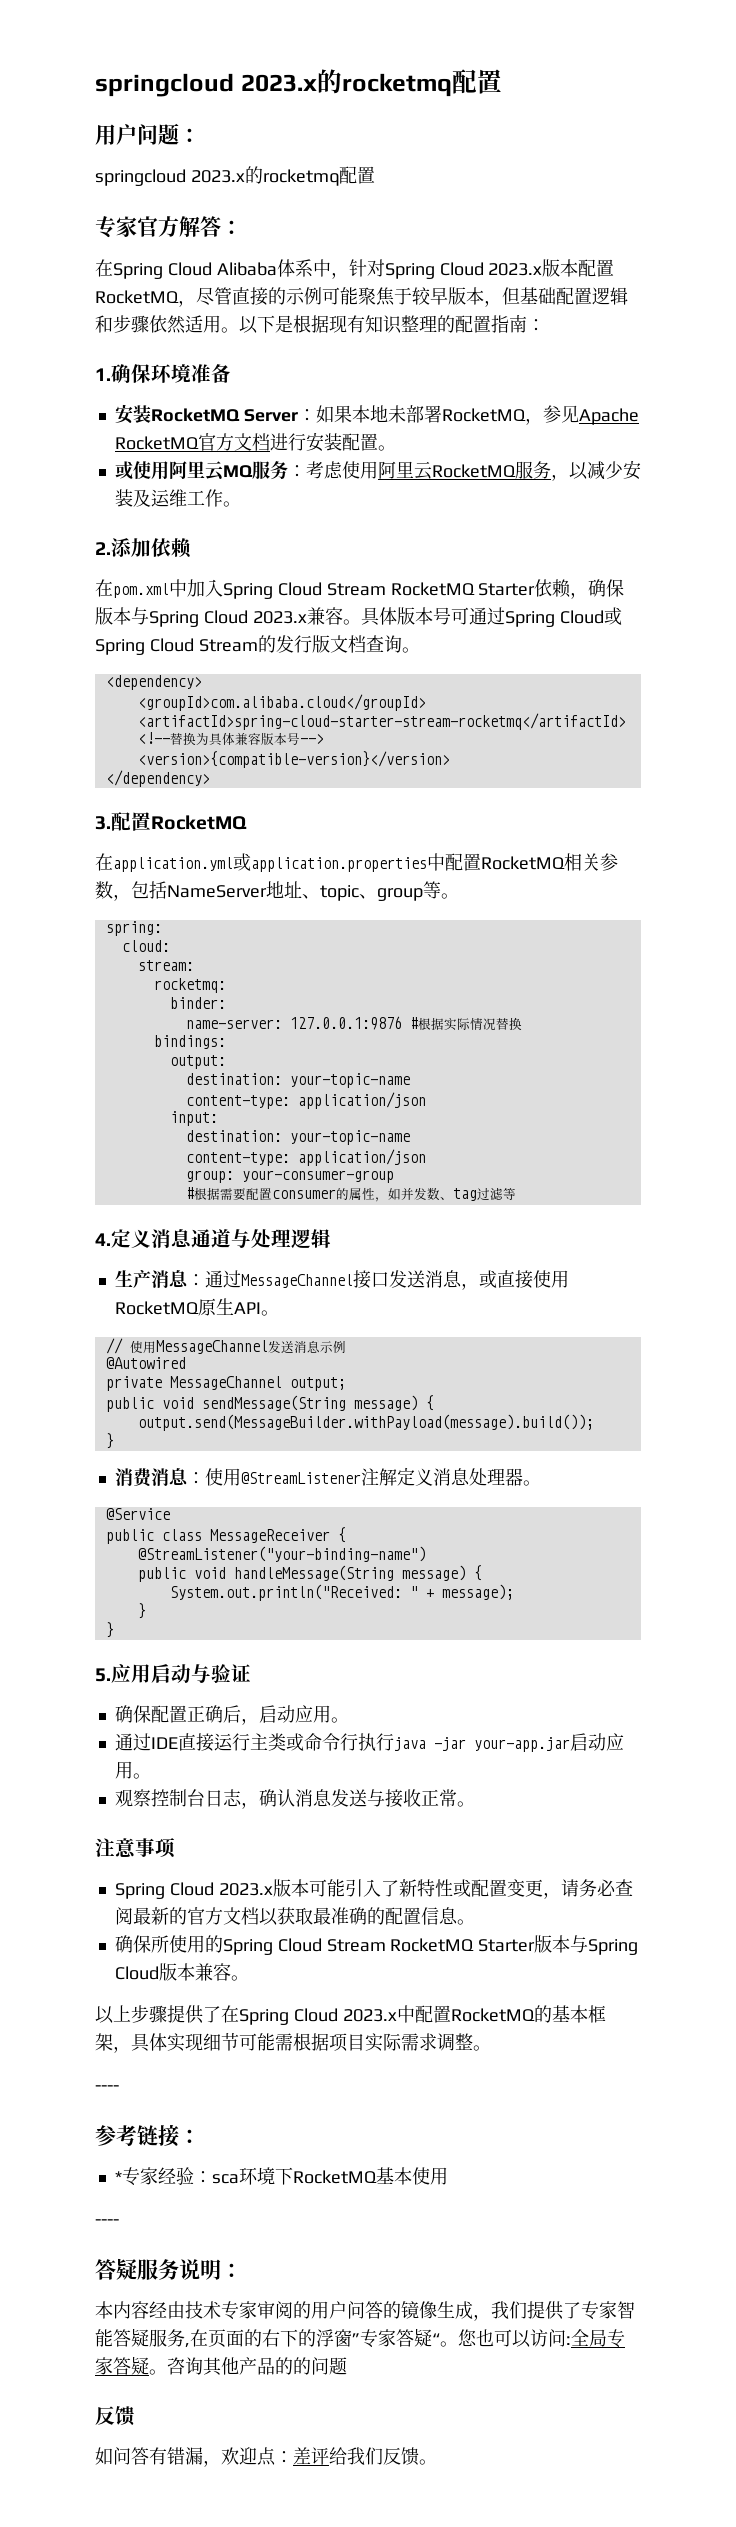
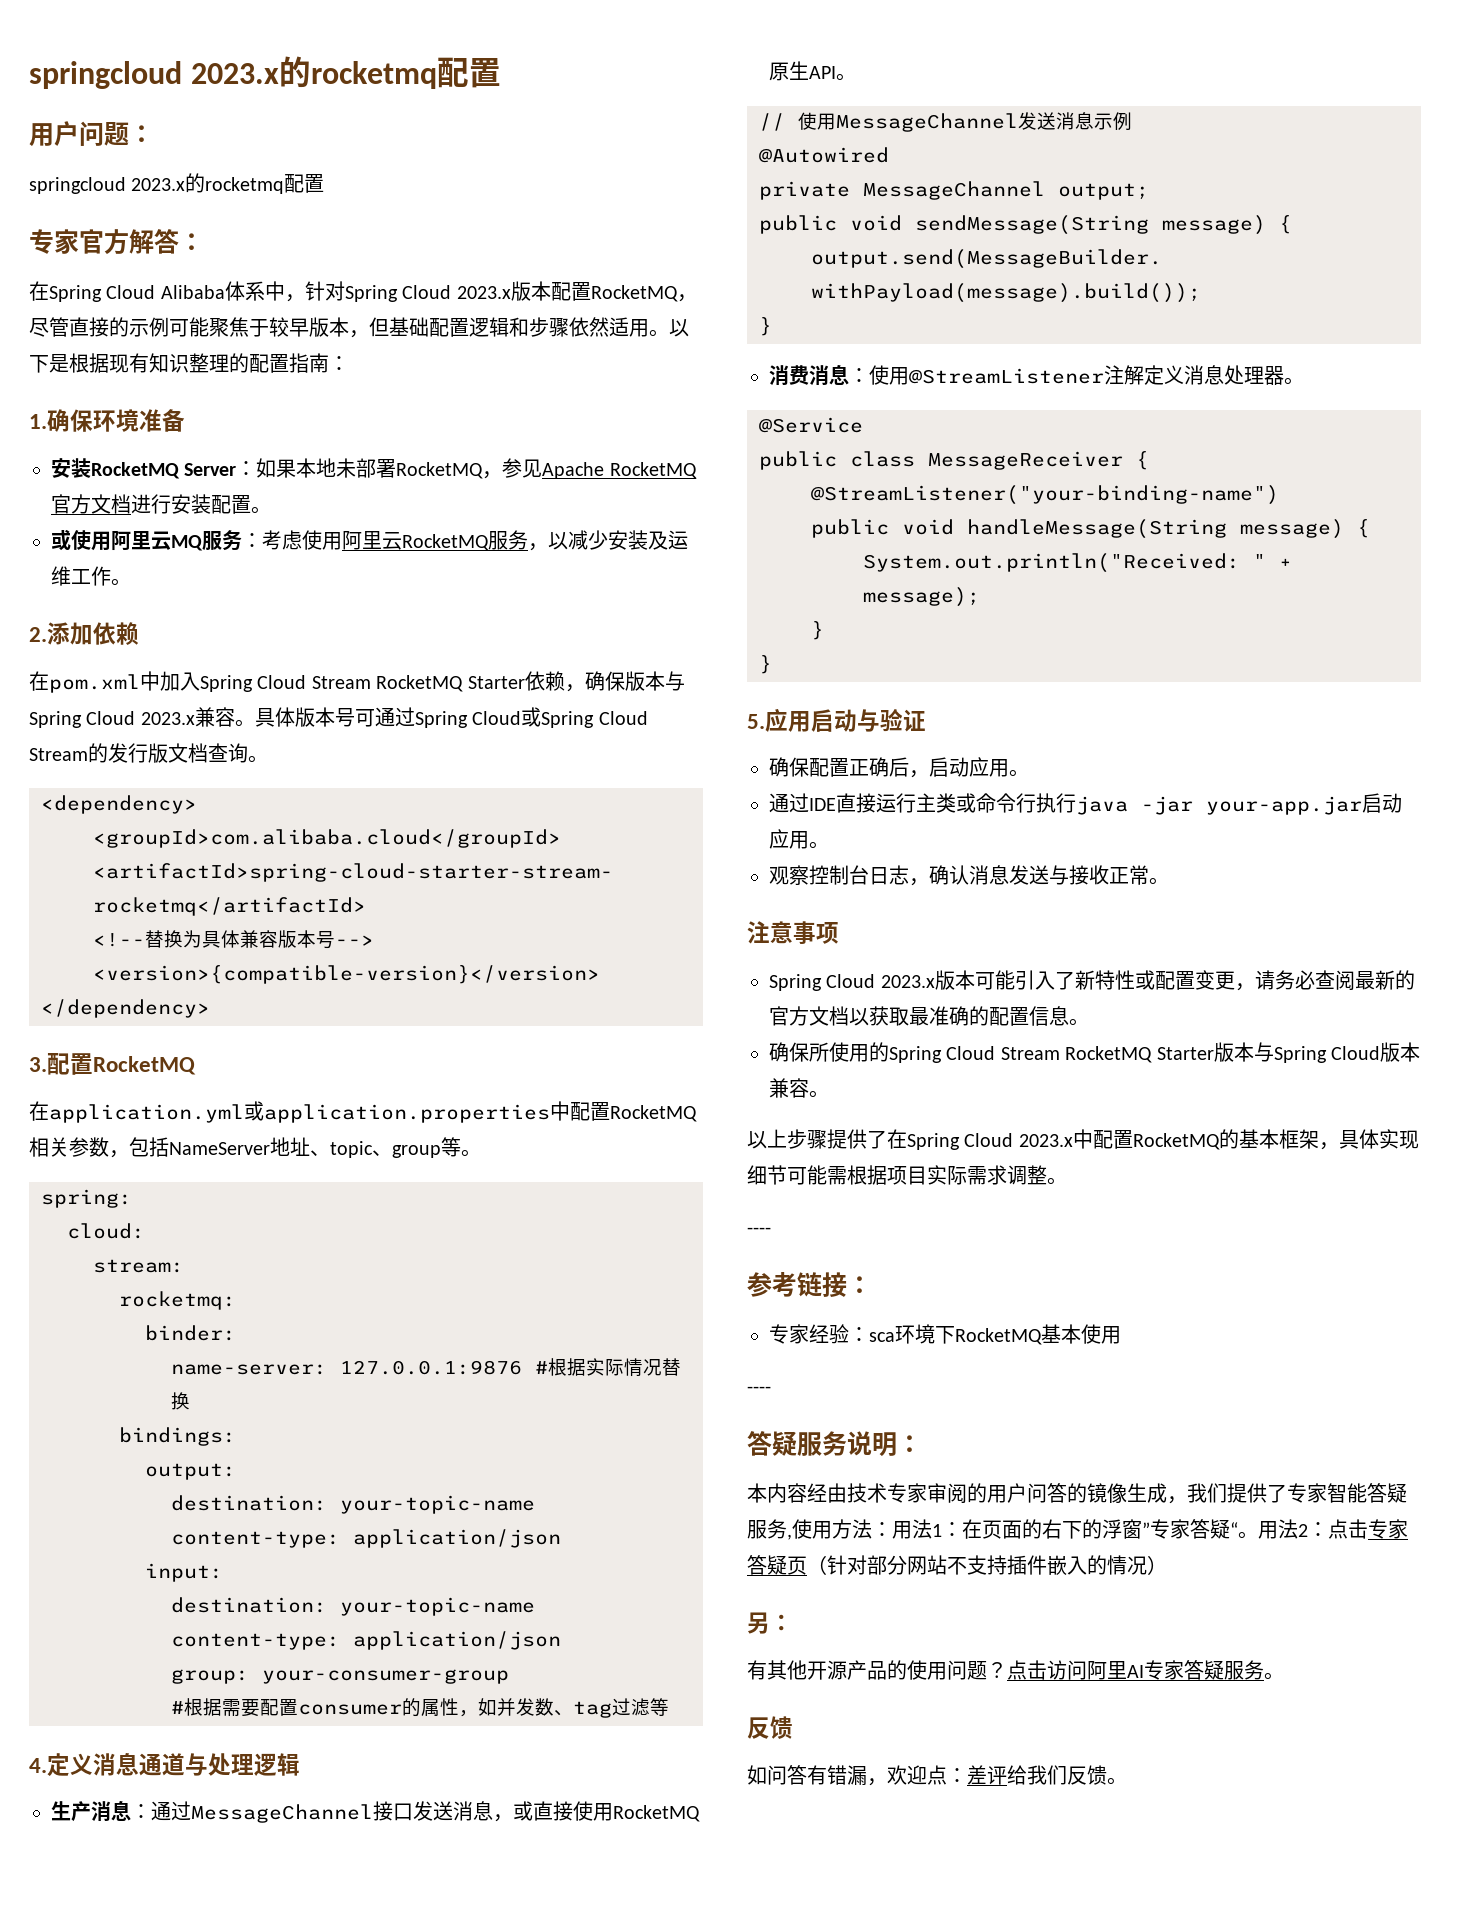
- *专家经验：sca环境下RocketMQ基本使用
+ 专家经验：sca环境下RocketMQ基本使用
- 本内容经由技术专家审阅的用户问答的镜像生成，我们提供了专家智能答疑服务,在页面的右下的浮窗”专家答疑“。
+ 本内容经由技术专家审阅的用户问答的镜像生成，我们提供了专家智能答疑服务,使用方法：用法1：在页面的右下的浮窗”专家答疑“。
- 您也可以访问:全局专家答疑。咨询其他产品的的问题
+ 用法2：点击专家答疑页（针对部分网站不支持插件嵌入的情况）
+ 另：
+ 有其他开源产品的使用问题？点击访问阿里AI专家答疑服务。

